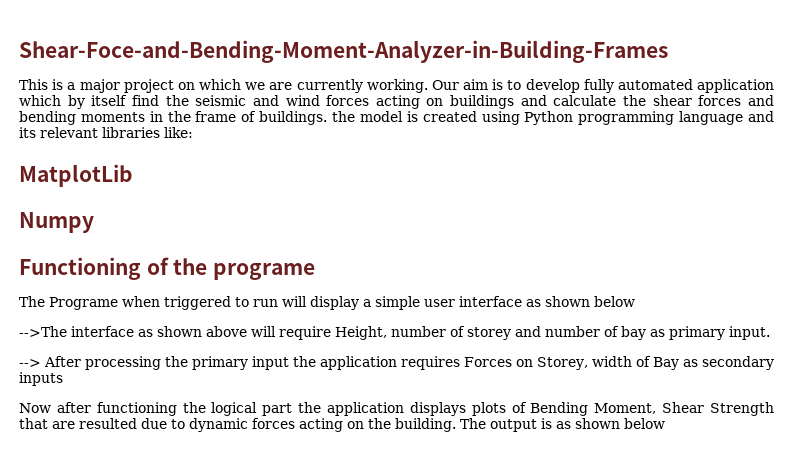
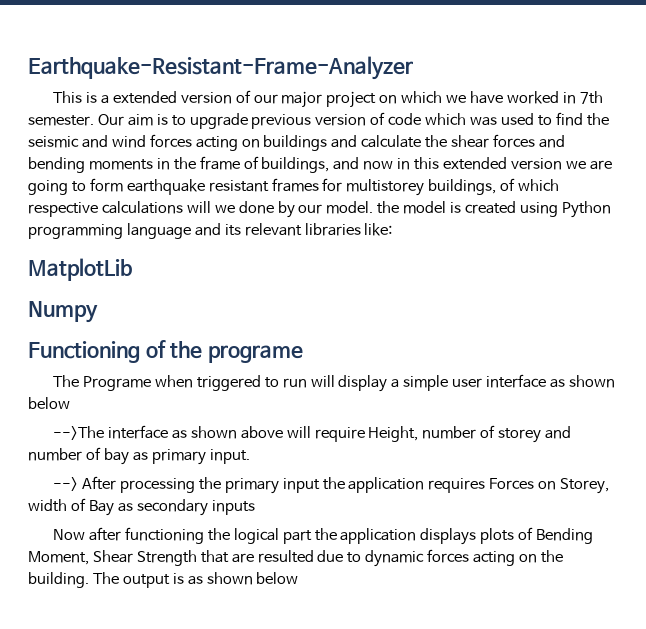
- Shear-Foce-and-Bending-Moment-Analyzer-in-Building-Frames
+ Earthquake-Resistant-Frame-Analyzer
- This is a major project on which we are currently working. Our aim is to develop fully automated application which by itself find the seismic and wind forces acting on buildings and calculate the shear forces and bending moments in the frame of buildings. the model is created using Python programming language and its relevant libraries like:
+ This is a extended version of our major project on which we have worked in 7th semester. Our aim is to upgrade previous version of code which was used to find the seismic and wind forces acting on buildings and calculate the shear forces and bending moments in the frame of buildings, and now in this extended version we are going to form earthquake resistant frames for multistorey buildings, of which respective calculations will we done by our model. the model is created using Python programming language and its relevant libraries like:

